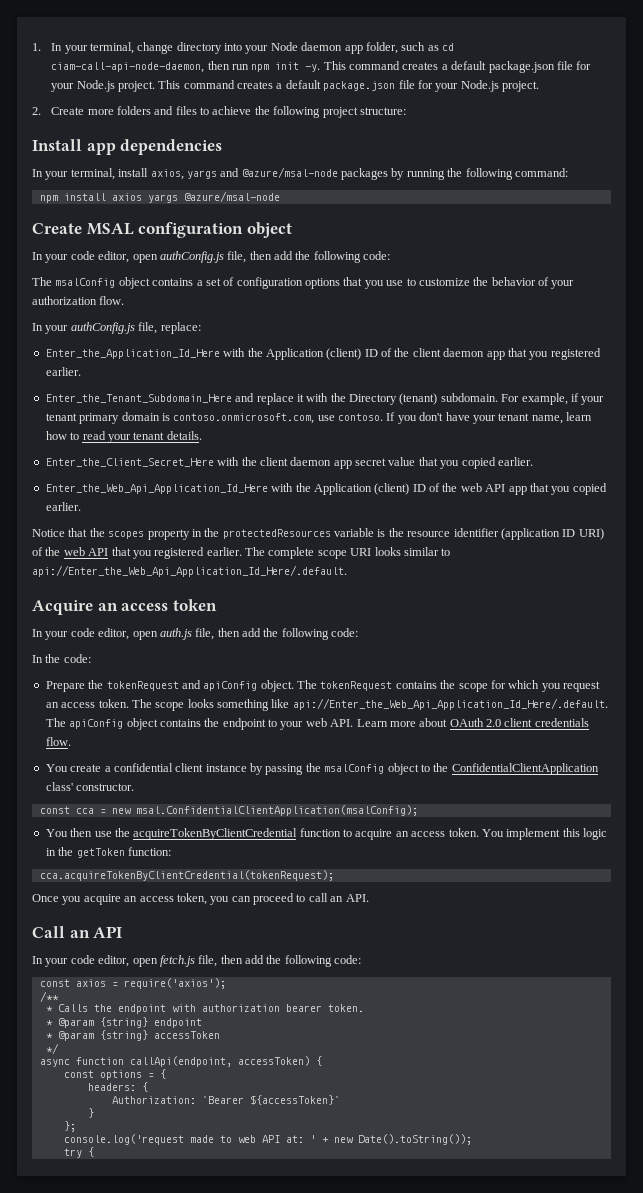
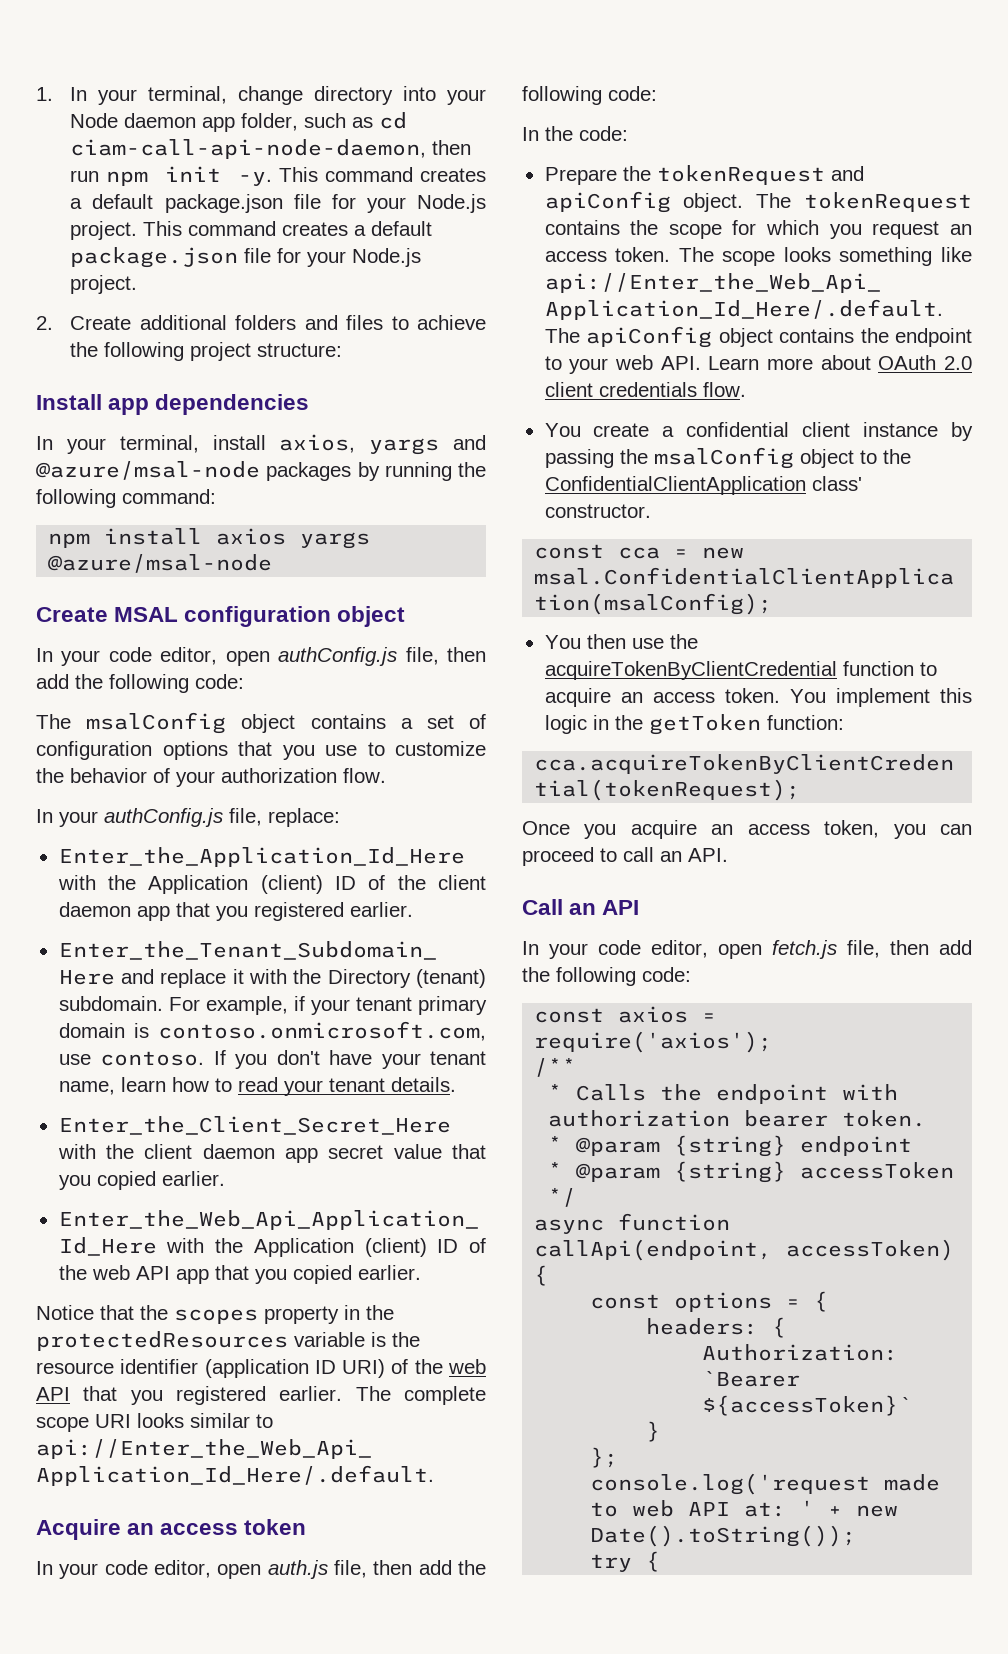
- 2. Create more folders and files to achieve the following project structure:
+ 2. Create additional folders and files to achieve the following project structure:

